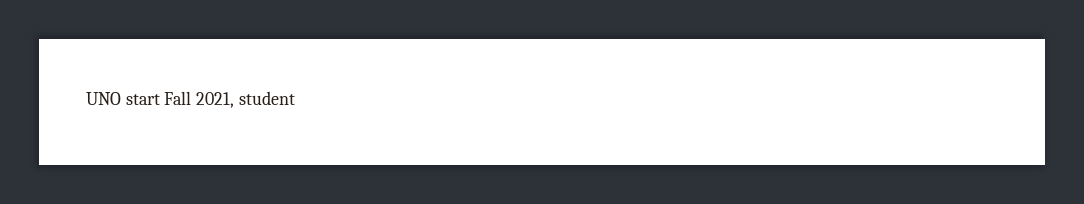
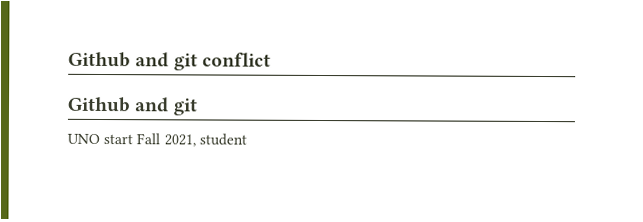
+ Github and git conflict
+ Github and git

